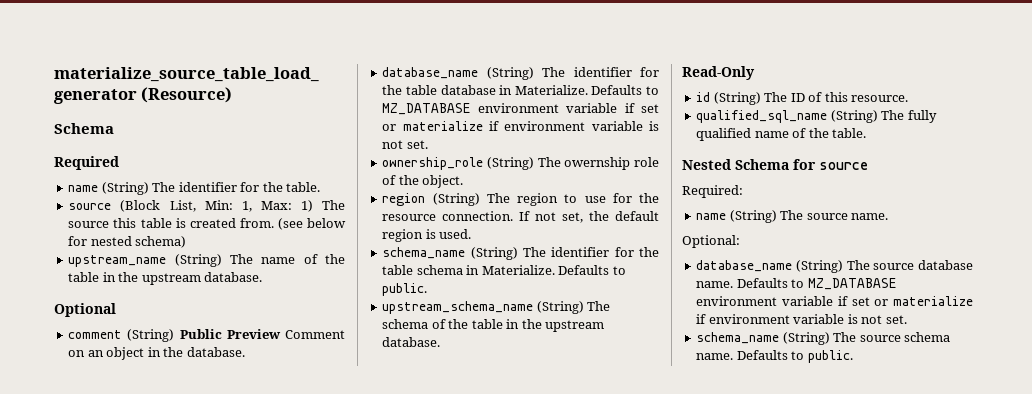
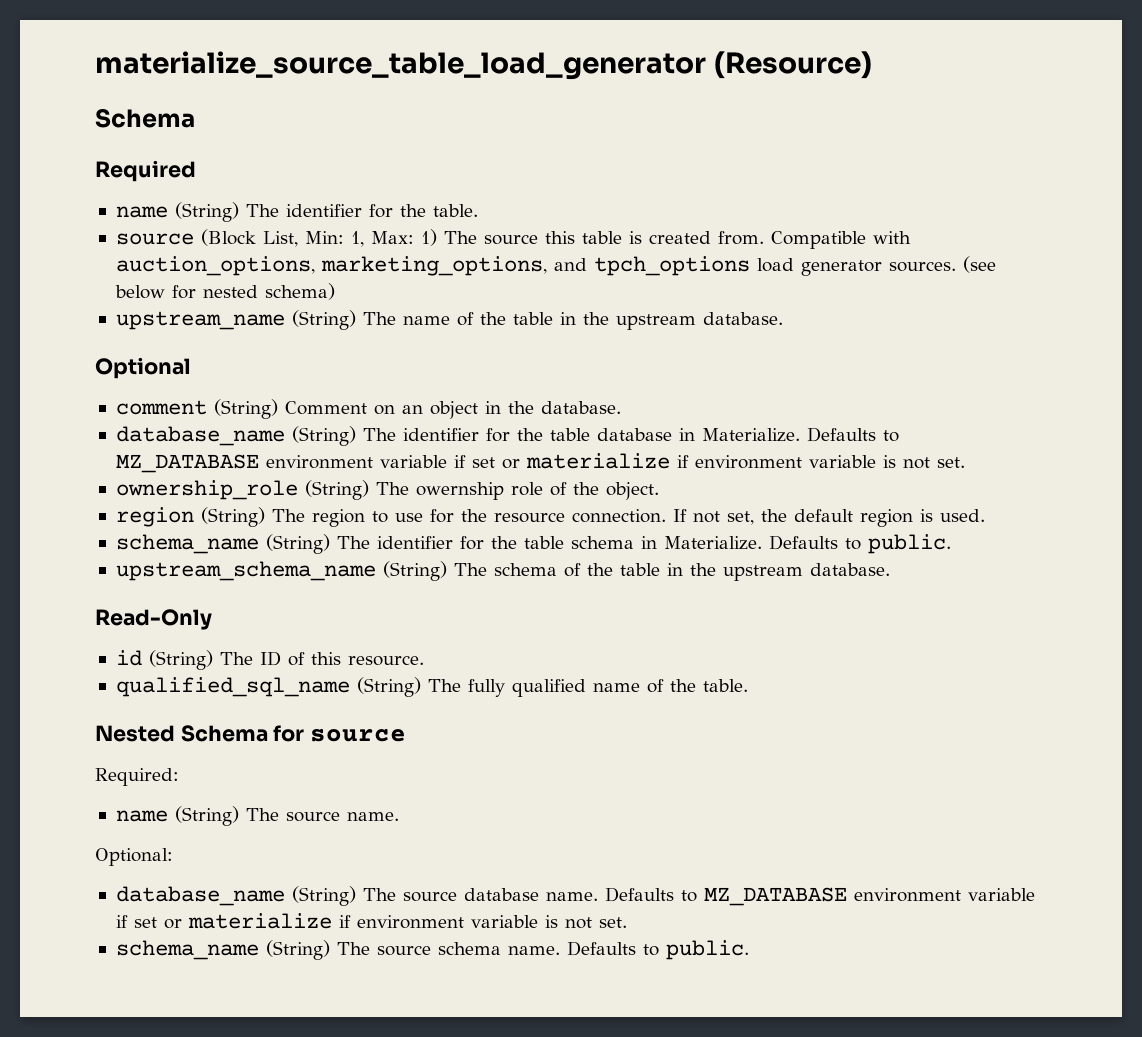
+ Compatible with auction_options, marketing_options, and tpch_options load generator sources.
- comment (String) Public Preview Comment on an object in the database.
+ comment (String) Comment on an object in the database.

